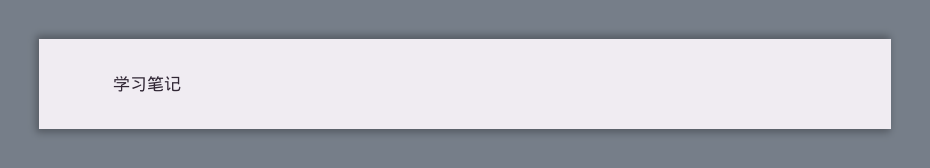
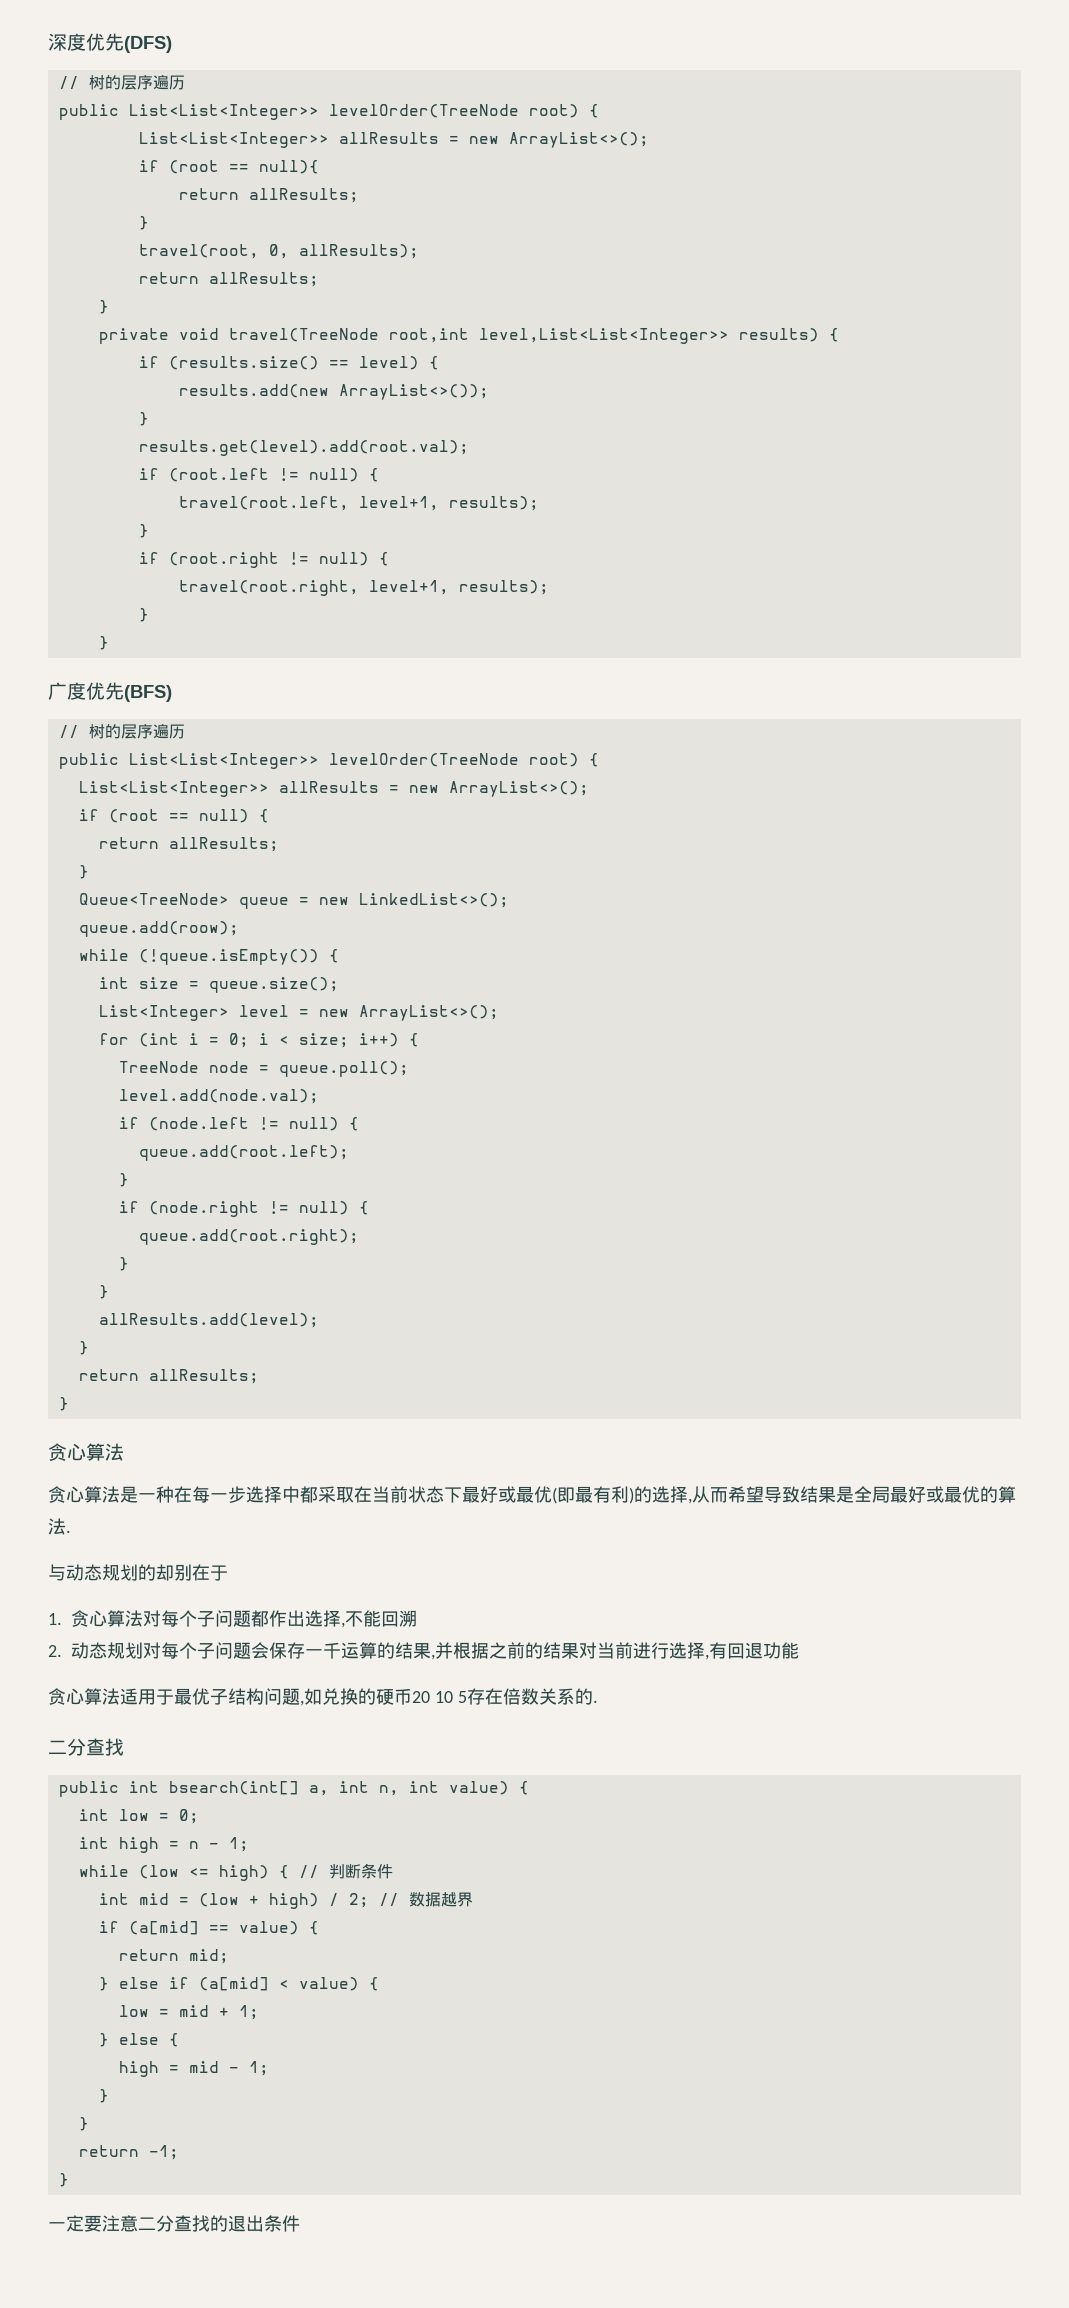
- 学习笔记
+ 深度优先(DFS)
+ // 树的层序遍历
+ public List<List<Integer>> levelOrder(TreeNode root) {
+ List<List<Integer>> allResults = new ArrayList<>();
+ if (root == null){
+ return allResults;
+ }
+ travel(root, 0, allResults);
+ return allResults;
+ }
+ private void travel(TreeNode root,int level,List<List<Integer>> results) {
+ if (results.size() == level) {
+ results.add(new ArrayList<>());
+ }
+ results.get(level).add(root.val);
+ if (root.left != null) {
+ travel(root.left, level+1, results);
+ }
+ if (root.right != null) {
+ travel(root.right, level+1, results);
+ }
+ }
+ 广度优先(BFS)
+ // 树的层序遍历
+ public List<List<Integer>> levelOrder(TreeNode root) {
+ List<List<Integer>> allResults = new ArrayList<>();
+ if (root == null) {
+ return allResults;
+ }
+ Queue<TreeNode> queue = new LinkedList<>();
+ queue.add(roow);
+ while (!queue.isEmpty()) {
+ int size = queue.size();
+ List<Integer> level = new ArrayList<>();
+ for (int i = 0; i < size; i++) {
+ TreeNode node = queue.poll();
+ level.add(node.val);
+ if (node.left != null) {
+ queue.add(root.left);
+ }
+ if (node.right != null) {
+ queue.add(root.right);
+ }
+ }
+ allResults.add(level);
+ }
+ return allResults;
+ }
+ 贪心算法
+ 贪心算法是一种在每一步选择中都采取在当前状态下最好或最优(即最有利)的选择,从而希望导致结果是全局最好或最优的算法.
+ 与动态规划的却别在于
+ 1.贪心算法对每个子问题都作出选择,不能回溯
+ 2.动态规划对每个子问题会保存一千运算的结果,并根据之前的结果对当前进行选择,有回退功能
+ 贪心算法适用于最优子结构问题,如兑换的硬币20 10 5存在倍数关系的.
+ 二分查找
+ public int bsearch(int[] a, int n, int value) {
+ int low = 0;
+ int high = n - 1;
+ while (low <= high) { // 判断条件
+ int mid = (low + high) / 2; // 数据越界
+ if (a[mid] == value) {
+ return mid;
+ } else if (a[mid] < value) {
+ low = mid + 1;
+ } else {
+ high = mid - 1;
+ }
+ }
+ return -1;
+ }
+ 一定要注意二分查找的退出条件

